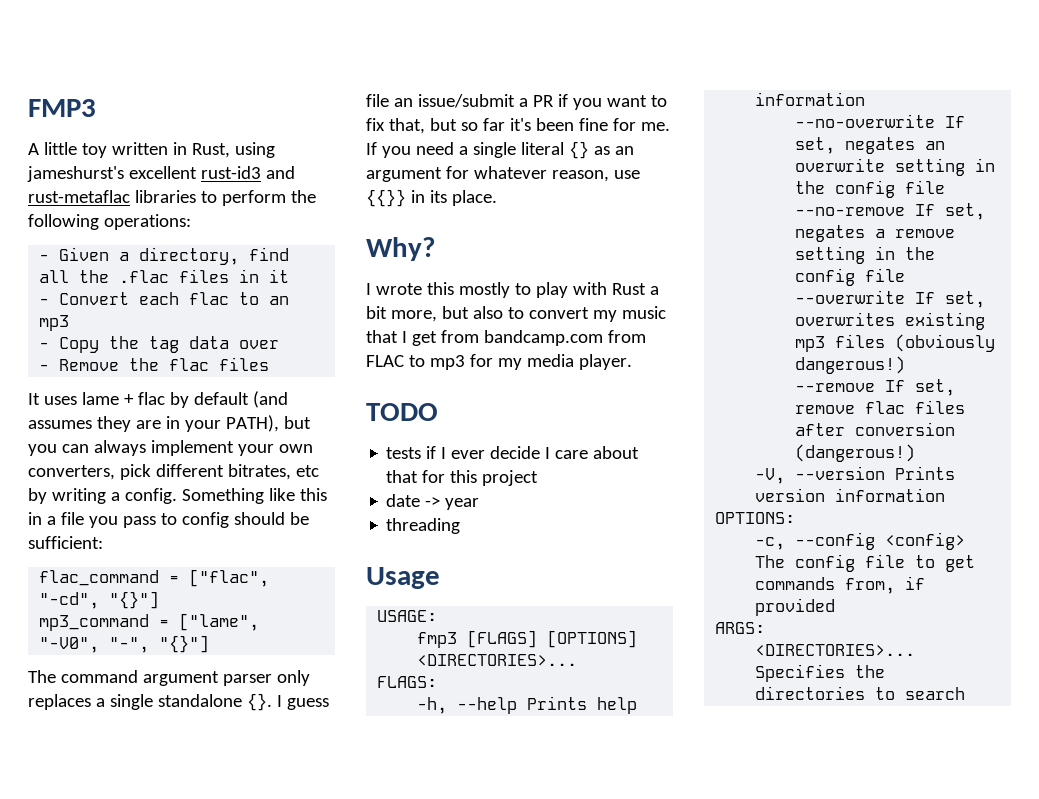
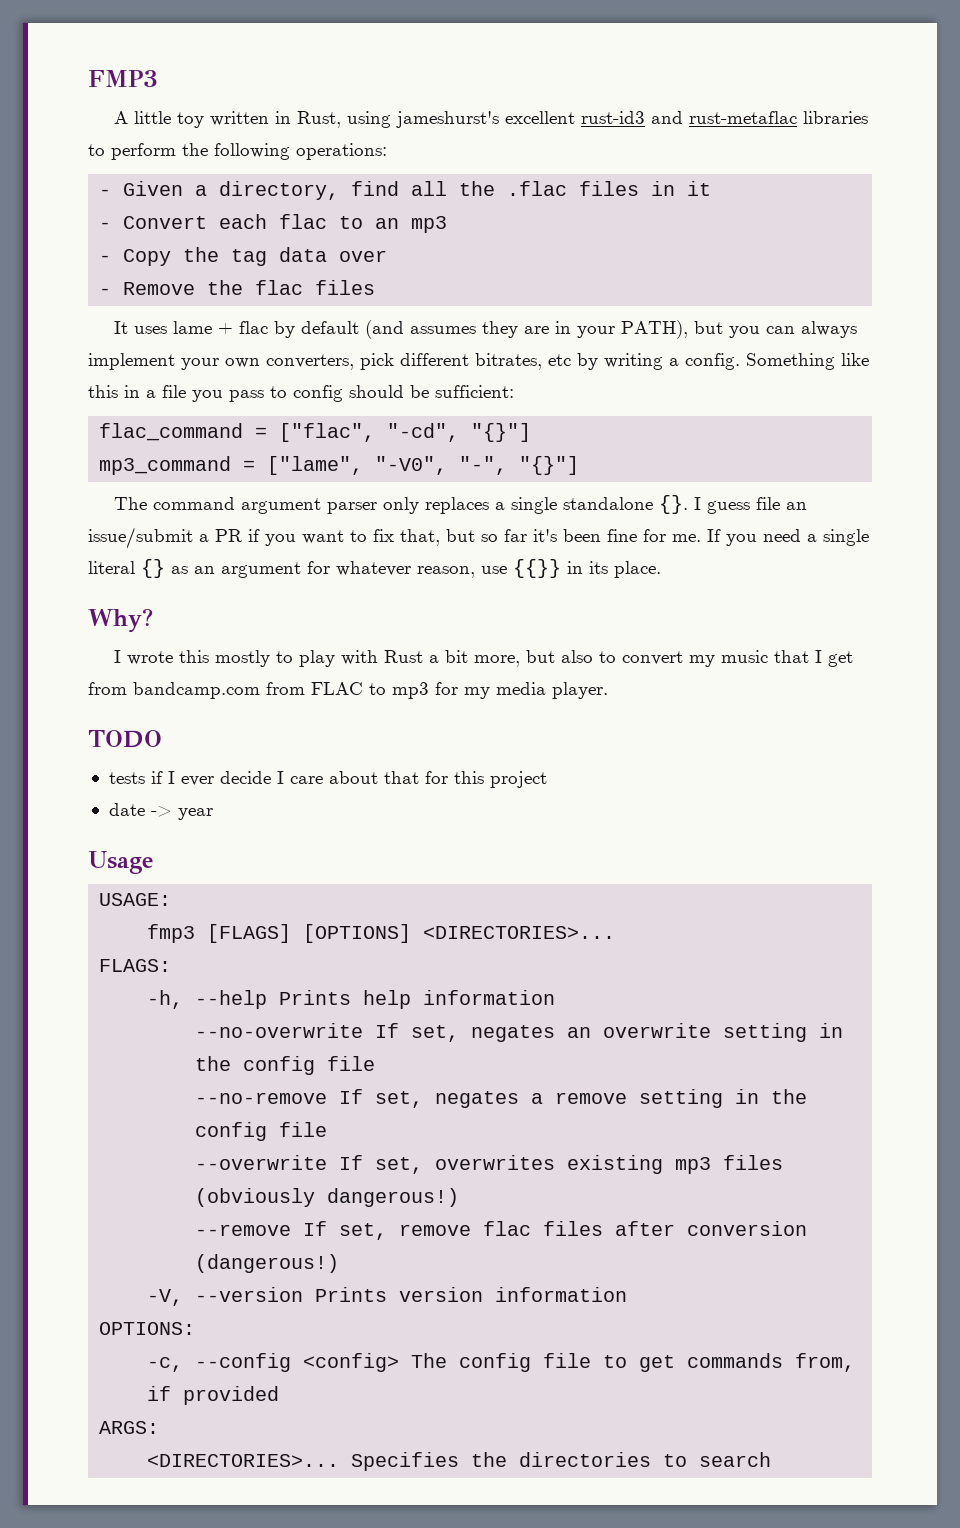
- threading

